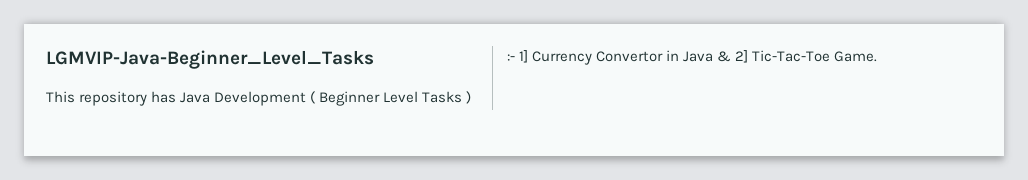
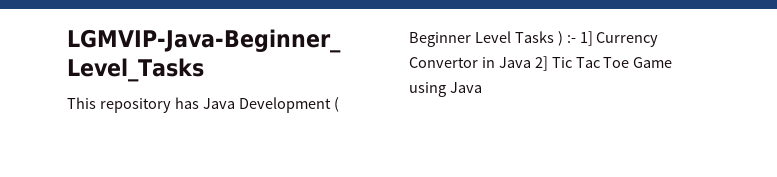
- This repository has Java Development ( Beginner Level Tasks ) :- 1] Currency Convertor in Java & 2] Tic-Tac-Toe Game.
+ This repository has Java Development ( Beginner Level Tasks ) :- 1] Currency Convertor in Java 2] Tic Tac Toe Game using Java

